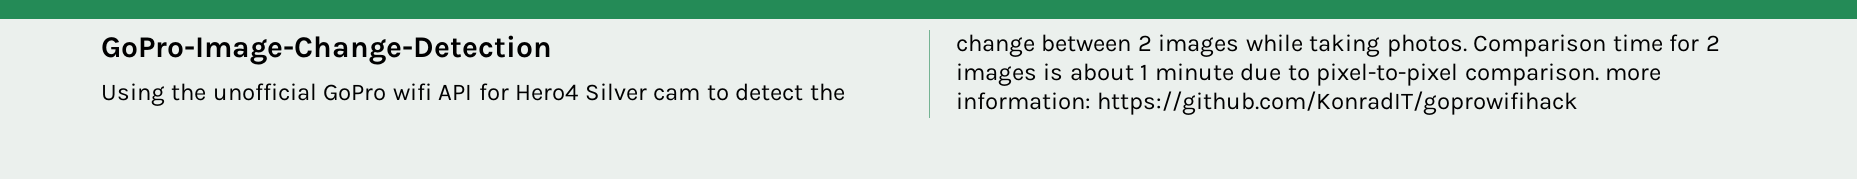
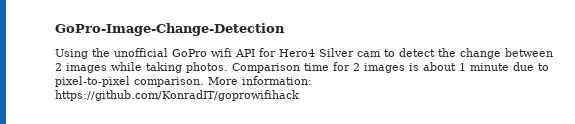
- Comparison time for 2 images is about 1 minute due to pixel-to-pixel comparison. more information: https://github.com/KonradIT/goprowifihack
+ Comparison time for 2 images is about 1 minute due to pixel-to-pixel comparison. More information: https://github.com/KonradIT/goprowifihack

